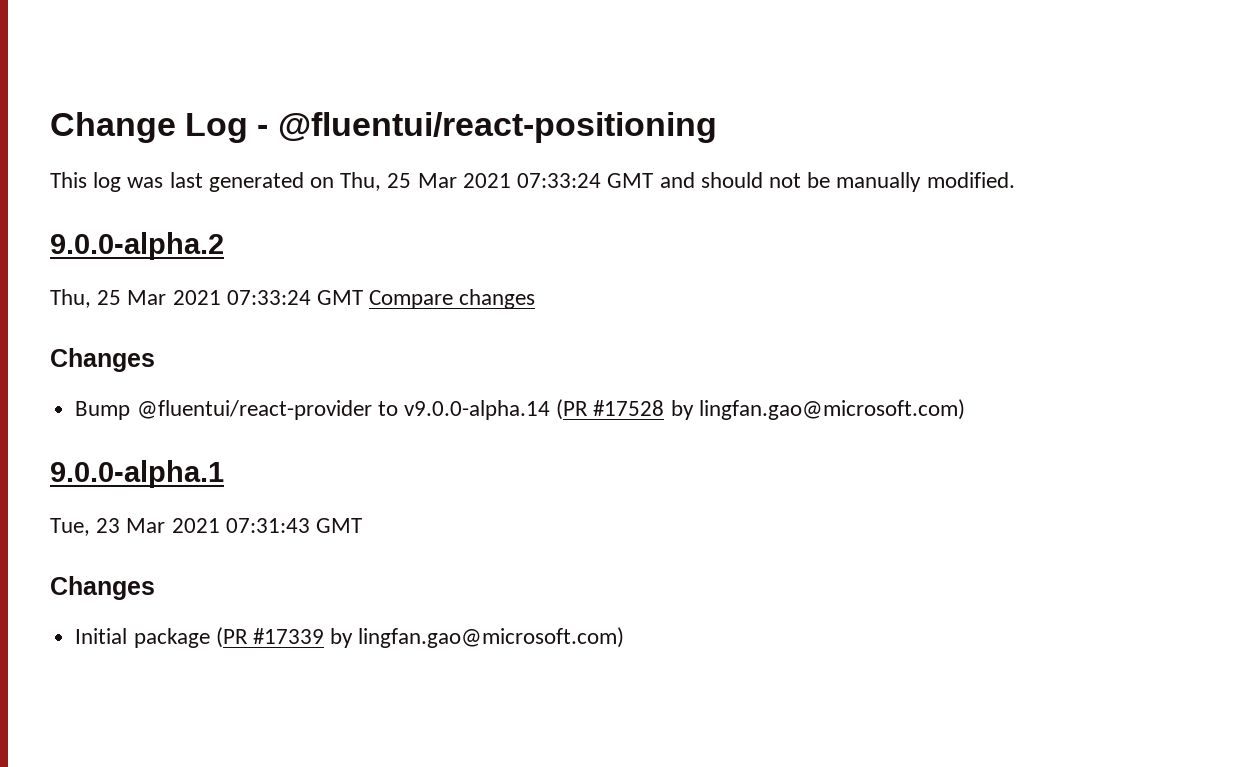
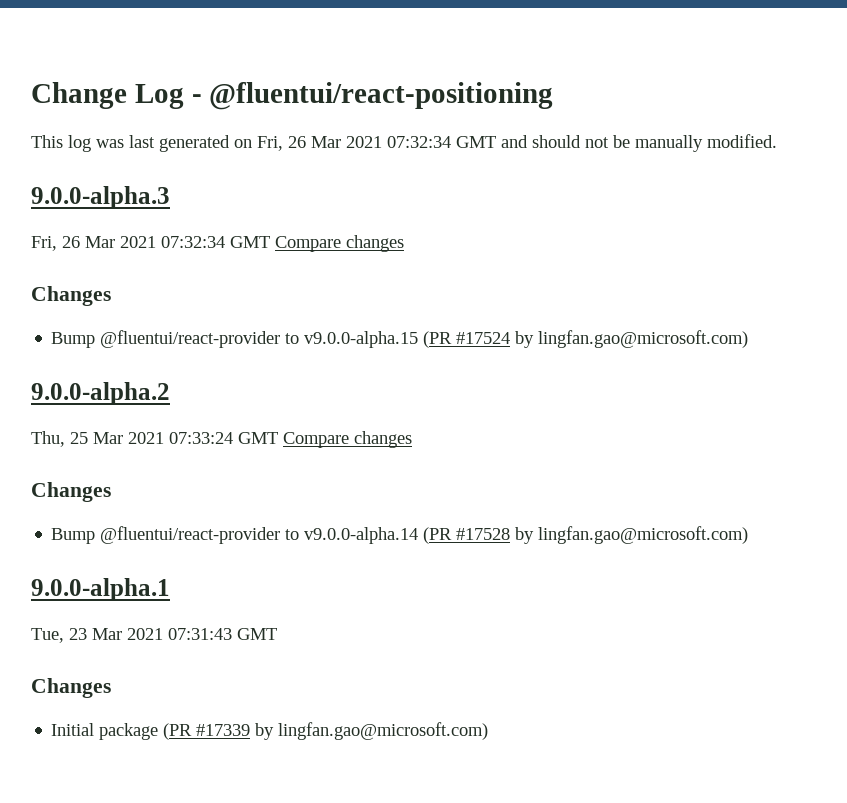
- This log was last generated on Thu, 25 Mar 2021 07:33:24 GMT and should not be manually modified.
+ This log was last generated on Fri, 26 Mar 2021 07:32:34 GMT and should not be manually modified.
+ 9.0.0-alpha.3
+ Fri, 26 Mar 2021 07:32:34 GMT Compare changes
+ Changes
+ Bump @fluentui/react-provider to v9.0.0-alpha.15 (PR #17524 by lingfan.gao@microsoft.com)

